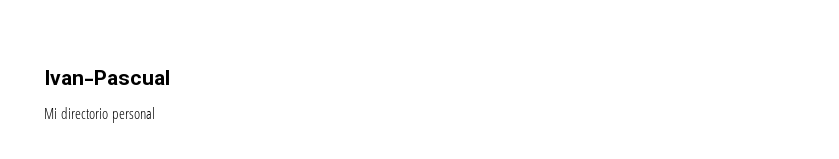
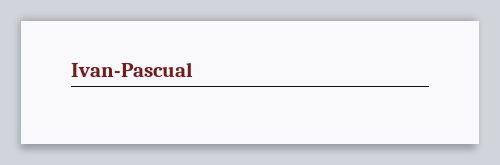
- Mi directorio personal

